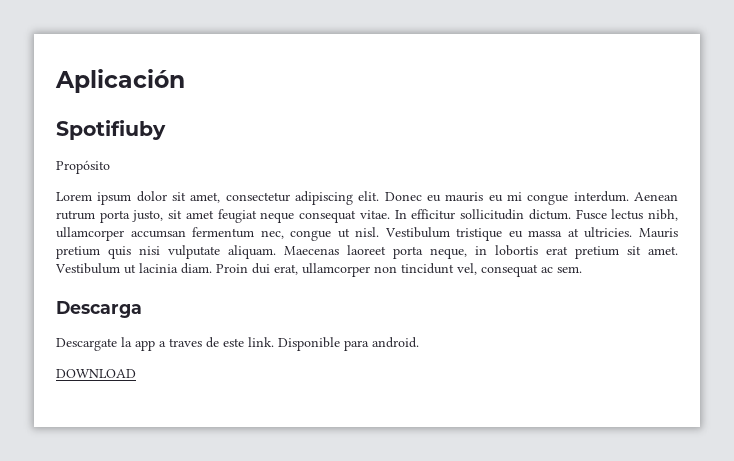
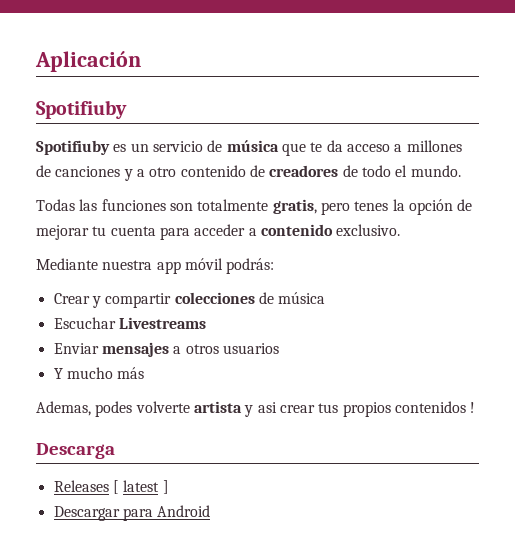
- Propósito
- Lorem ipsum dolor sit amet, consectetur adipiscing elit. Donec eu mauris eu mi congue interdum. Aenean rutrum porta justo, sit amet feugiat neque consequat vitae. In efficitur sollicitudin dictum. Fusce lectus nibh, ullamcorper accumsan fermentum nec, congue ut nisl. Vestibulum tristique eu massa at ultricies. Mauris pretium quis nisi vulputate aliquam. Maecenas laoreet porta neque, in lobortis erat pretium sit amet. Vestibulum ut lacinia diam. Proin dui erat, ullamcorper non tincidunt vel, consequat ac sem.
+ Spotifiuby es un servicio de música que te da acceso a millones de canciones y a otro contenido de creadores de todo el mundo.
+ Todas las funciones son totalmente gratis, pero tenes la opción de mejorar tu cuenta para acceder a contenido exclusivo.
+ Mediante nuestra app móvil podrás:
+ Crear y compartir colecciones de música
+ Escuchar Livestreams
+ Enviar mensajes a otros usuarios
+ Y mucho más
+ Ademas, podes volverte artista y asi crear tus propios contenidos !
  Descarga
- Descargate la app a traves de este link. Disponible para android.
- DOWNLOAD
+ Releases [ latest ]
+ Descargar para Android

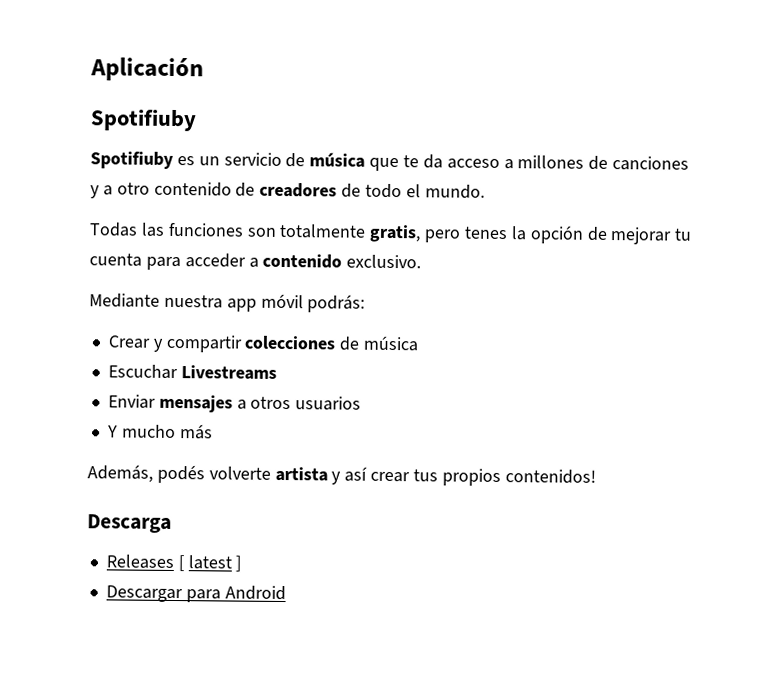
- Ademas, podes volverte artista y asi crear tus propios contenidos !
+ Además, podés volverte artista y así crear tus propios contenidos!

